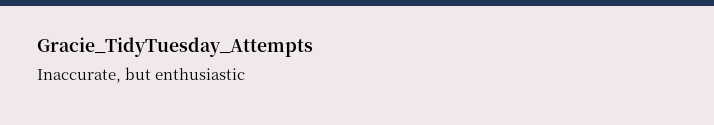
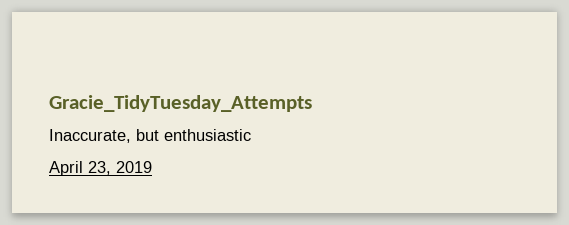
+ April 23, 2019

